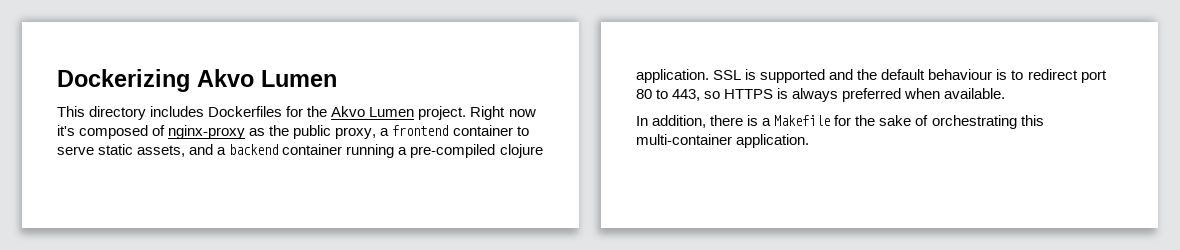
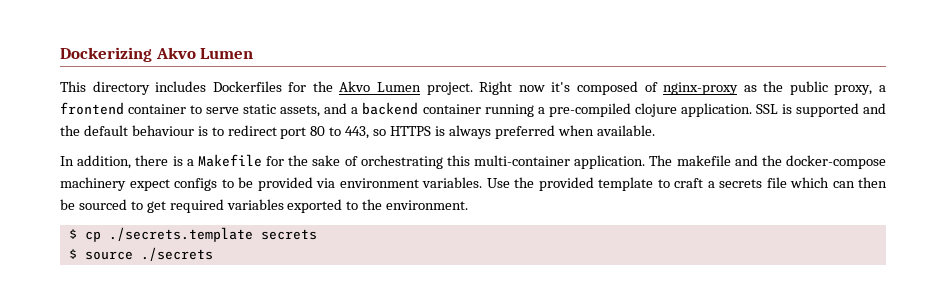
+ The makefile and the docker-compose machinery expect configs to be provided via environment variables. Use the provided template to craft a secrets file which can then be sourced to get required variables exported to the environment.
+ $ cp ./secrets.template secrets
+ $ source ./secrets

